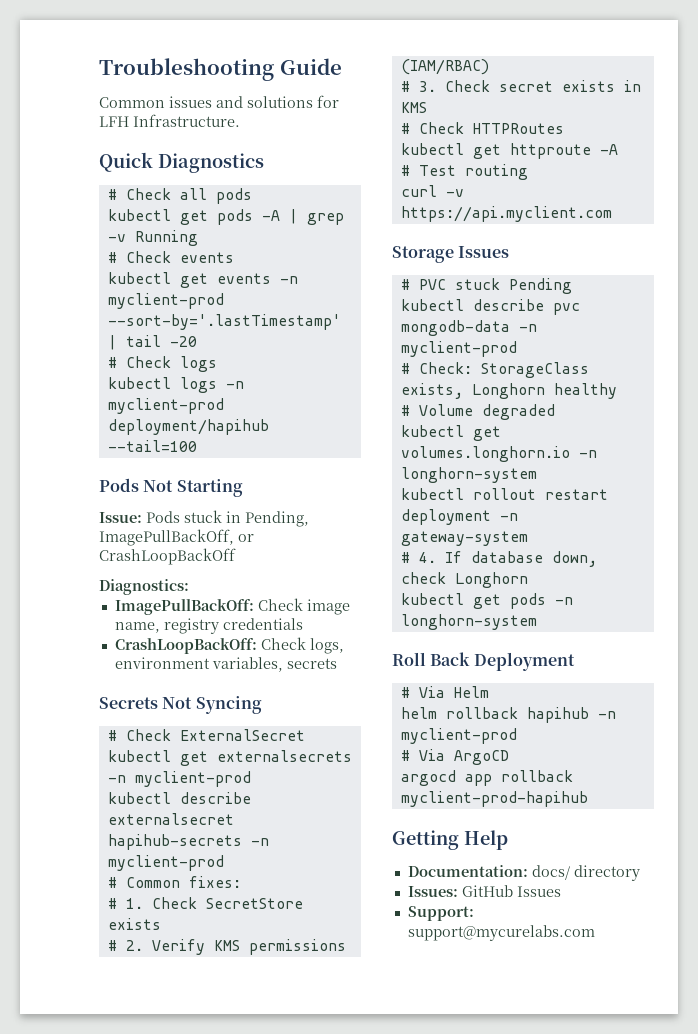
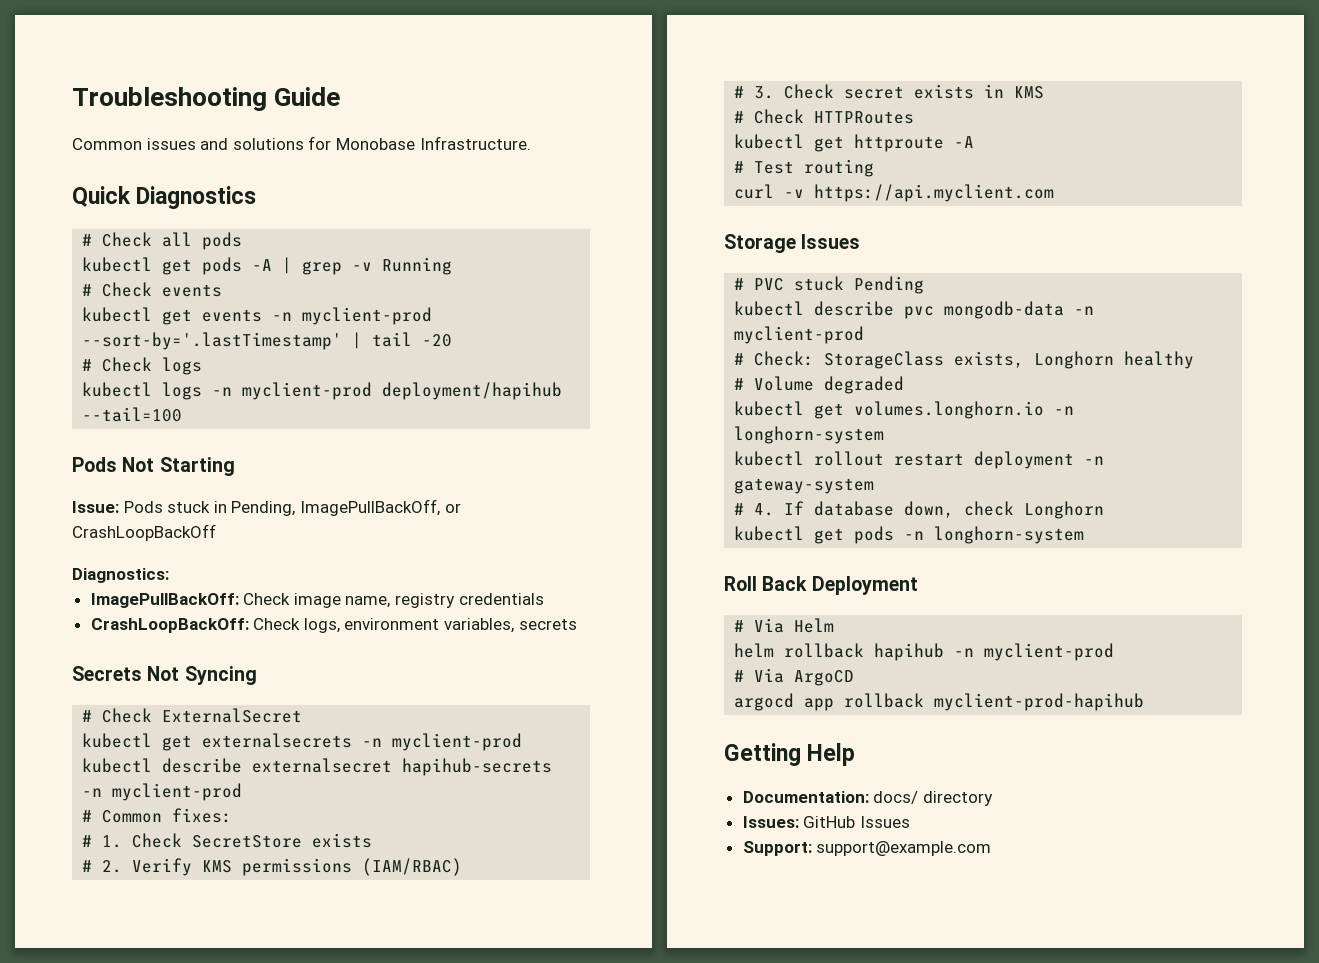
- Common issues and solutions for LFH Infrastructure.
+ Common issues and solutions for Monobase Infrastructure.
- Support: support@mycurelabs.com
+ Support: support@example.com

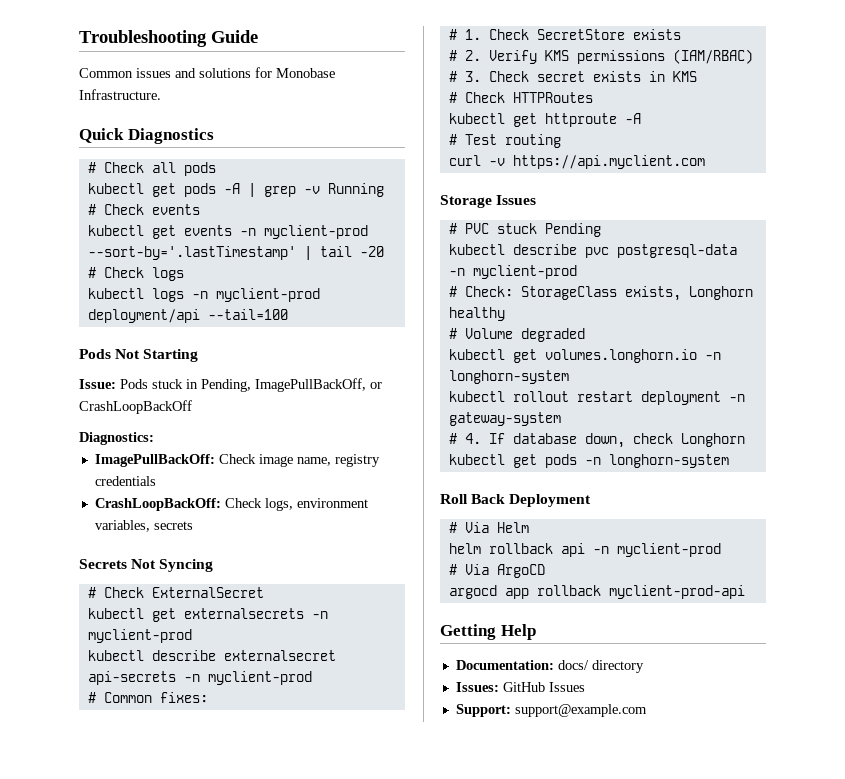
- kubectl logs -n myclient-prod deployment/hapihub --tail=100
+ kubectl logs -n myclient-prod deployment/api --tail=100
- kubectl describe externalsecret hapihub-secrets -n myclient-prod
+ kubectl describe externalsecret api-secrets -n myclient-prod
- kubectl describe pvc mongodb-data -n myclient-prod
+ kubectl describe pvc postgresql-data -n myclient-prod
- helm rollback hapihub -n myclient-prod
+ helm rollback api -n myclient-prod
- argocd app rollback myclient-prod-hapihub
+ argocd app rollback myclient-prod-api

